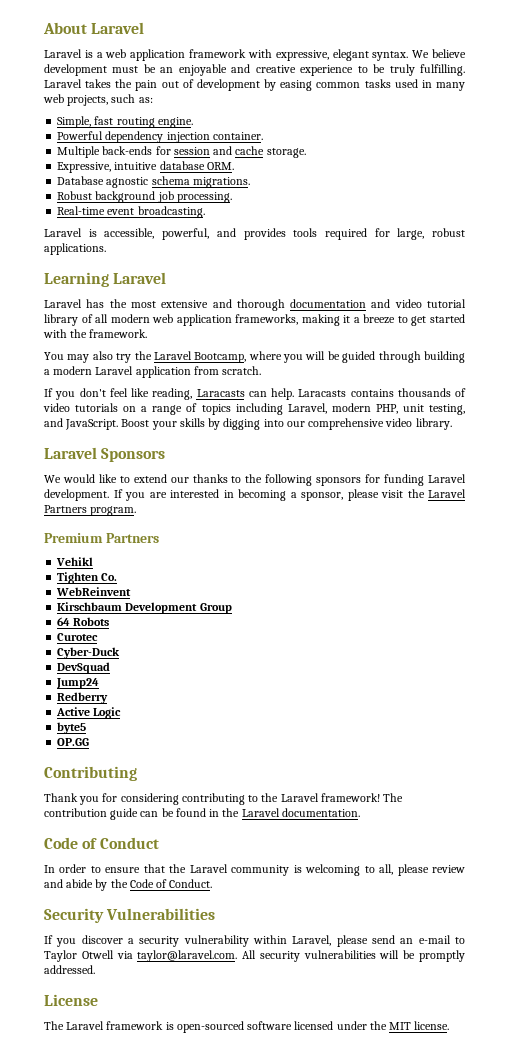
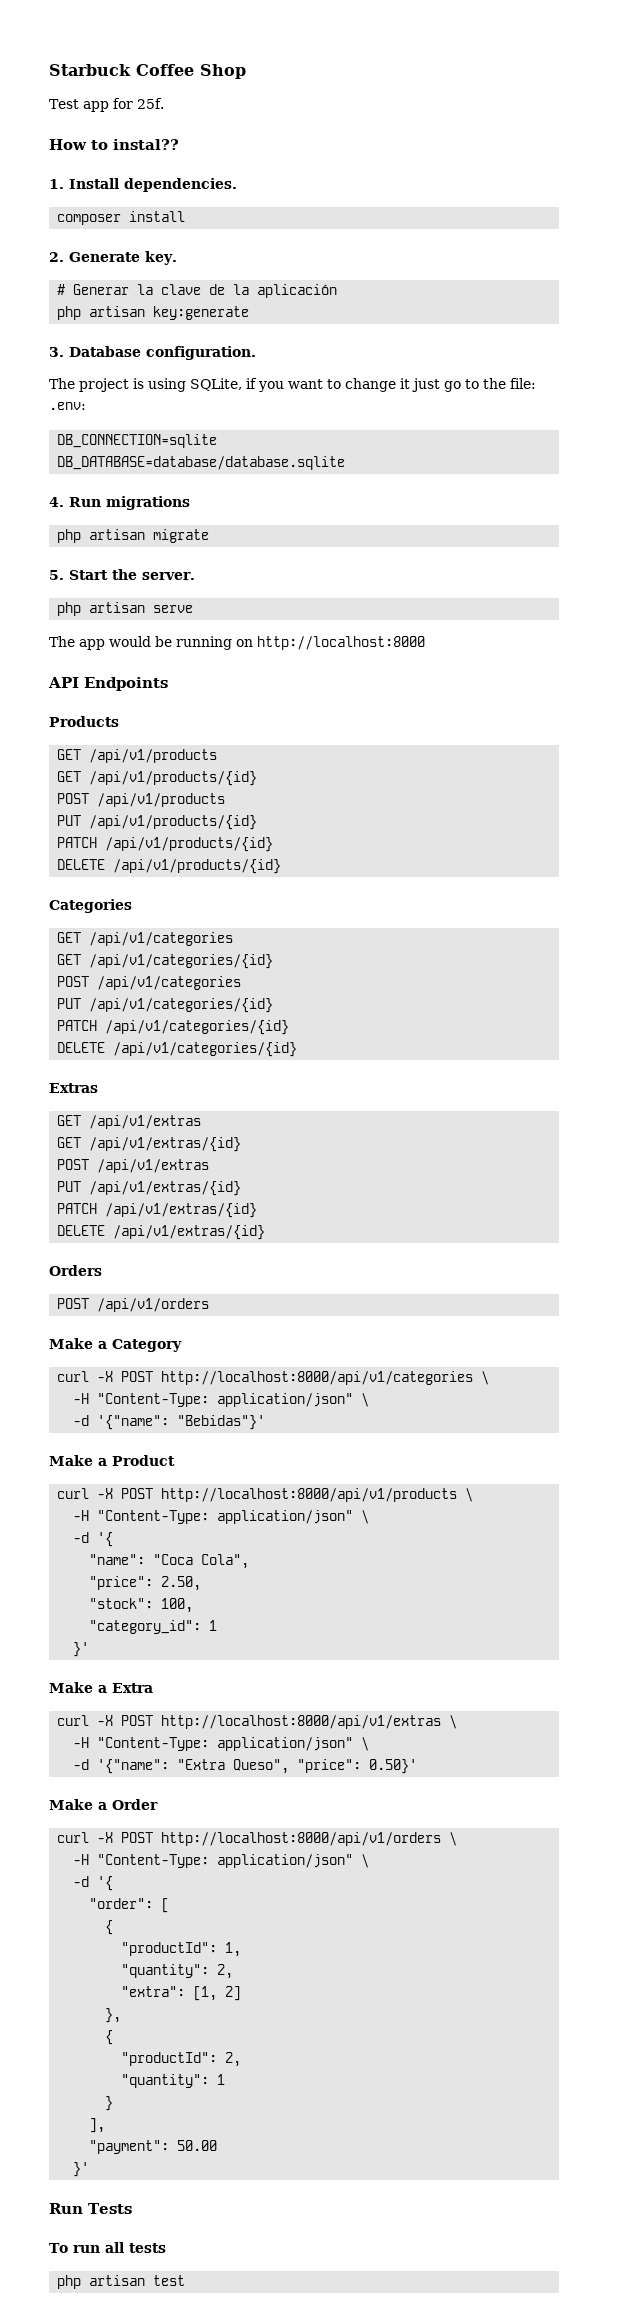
- About Laravel
- Laravel is a web application framework with expressive, elegant syntax. We believe development must be an enjoyable and creative experience to be truly fulfilling. Laravel takes the pain out of development by easing common tasks used in many web projects, such as:
- Simple, fast routing engine.
- Powerful dependency injection container.
- Multiple back-ends for session and cache storage.
- Expressive, intuitive database ORM.
- Database agnostic schema migrations.
- Robust background job processing.
- Real-time event broadcasting.
- Laravel is accessible, powerful, and provides tools required for large, robust applications.
- Learning Laravel
- Laravel has the most extensive and thorough documentation and video tutorial library of all modern web application frameworks, making it a breeze to get started with the framework.
- You may also try the Laravel Bootcamp, where you will be guided through building a modern Laravel application from scratch.
- If you don't feel like reading, Laracasts can help. Laracasts contains thousands of video tutorials on a range of topics including Laravel, modern PHP, unit testing, and JavaScript. Boost your skills by digging into our comprehensive video library.
- Laravel Sponsors
- We would like to extend our thanks to the following sponsors for funding Laravel development. If you are interested in becoming a sponsor, please visit the Laravel Partners program.
- Premium Partners
- Vehikl
- Tighten Co.
- WebReinvent
- Kirschbaum Development Group
- 64 Robots
- Curotec
- Cyber-Duck
- DevSquad
- Jump24
- Redberry
- Active Logic
- byte5
- OP.GG
- Contributing
- Thank you for considering contributing to the Laravel framework! The contribution guide can be found in the Laravel documentation.
- Code of Conduct
- In order to ensure that the Laravel community is welcoming to all, please review and abide by the Code of Conduct.
- Security Vulnerabilities
- If you discover a security vulnerability within Laravel, please send an e-mail to Taylor Otwell via taylor@laravel.com. All security vulnerabilities will be promptly addressed.
- License
- The Laravel framework is open-sourced software licensed under the MIT license.
+ Starbuck Coffee Shop
+ Test app for 25f.
+ How to instal??
+ 1. Install dependencies.
+ composer install
+ 2. Generate key.
+ # Generar la clave de la aplicación
+ php artisan key:generate
+ 3. Database configuration.
+ The project is using SQLite, if you want to change it just go to the file: .env:
+ DB_CONNECTION=sqlite
+ DB_DATABASE=database/database.sqlite
+ 4. Run migrations
+ php artisan migrate
+ 5. Start the server.
+ php artisan serve
+ The app would be running on http://localhost:8000
+ API Endpoints
+ Products
+ GET /api/v1/products
+ GET /api/v1/products/{id}
+ POST /api/v1/products
+ PUT /api/v1/products/{id}
+ PATCH /api/v1/products/{id}
+ DELETE /api/v1/products/{id}
+ Categories
+ GET /api/v1/categories
+ GET /api/v1/categories/{id}
+ POST /api/v1/categories
+ PUT /api/v1/categories/{id}
+ PATCH /api/v1/categories/{id}
+ DELETE /api/v1/categories/{id}
+ Extras
+ GET /api/v1/extras
+ GET /api/v1/extras/{id}
+ POST /api/v1/extras
+ PUT /api/v1/extras/{id}
+ PATCH /api/v1/extras/{id}
+ DELETE /api/v1/extras/{id}
+ Orders
+ POST /api/v1/orders
+ Make a Category
+ curl -X POST http://localhost:8000/api/v1/categories \
+ -H "Content-Type: application/json" \
+ -d '{"name": "Bebidas"}'
+ Make a Product
+ curl -X POST http://localhost:8000/api/v1/products \
+ -H "Content-Type: application/json" \
+ -d '{
+ "name": "Coca Cola",
+ "price": 2.50,
+ "stock": 100,
+ "category_id": 1
+ }'
+ Make a Extra
+ curl -X POST http://localhost:8000/api/v1/extras \
+ -H "Content-Type: application/json" \
+ -d '{"name": "Extra Queso", "price": 0.50}'
+ Make a Order
+ curl -X POST http://localhost:8000/api/v1/orders \
+ -H "Content-Type: application/json" \
+ -d '{
+ "order": [
+ {
+ "productId": 1,
+ "quantity": 2,
+ "extra": [1, 2]
+ },
+ {
+ "productId": 2,
+ "quantity": 1
+ }
+ ],
+ "payment": 50.00
+ }'
+ Run Tests
+ To run all tests
+ php artisan test

